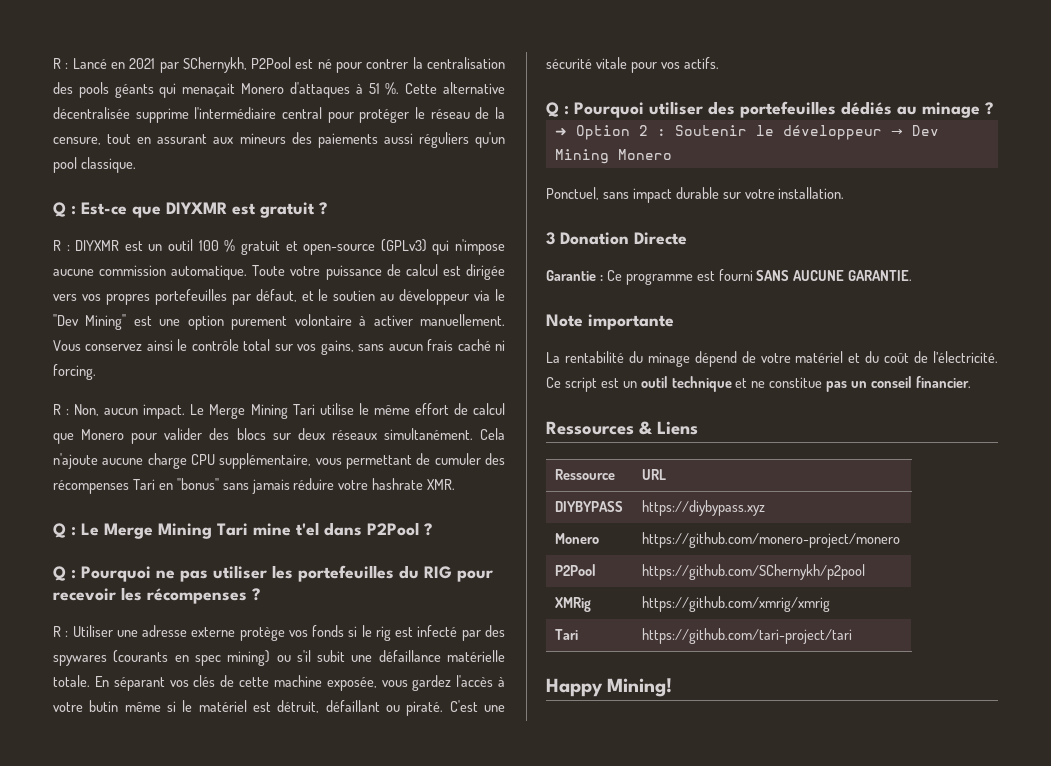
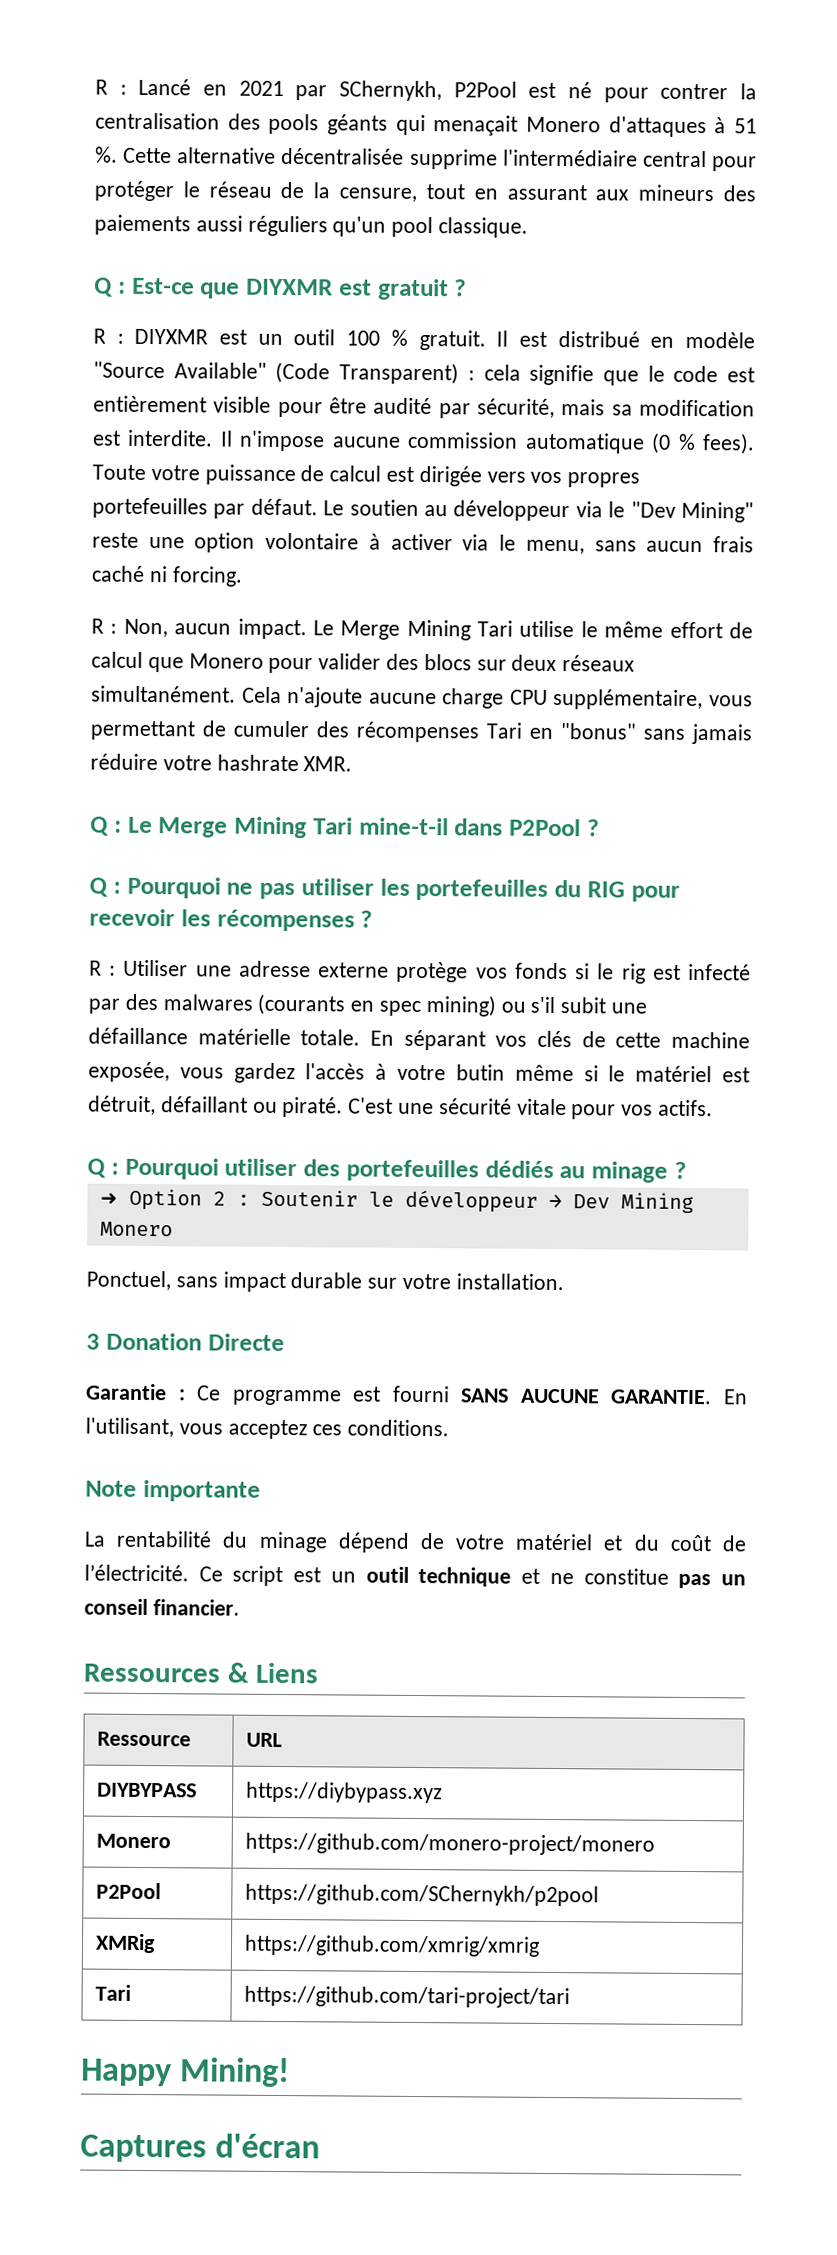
- R : DIYXMR est un outil 100 % gratuit et open-source (GPLv3) qui n'impose aucune commission automatique.
+ R : DIYXMR est un outil 100 % gratuit. Il est distribué en modèle "Source Available" (Code Transparent) : cela signifie que le code est entièrement visible pour être audité par sécurité, mais sa modification est interdite. Il n'impose aucune commission automatique (0 % fees).
- Toute votre puissance de calcul est dirigée vers vos propres portefeuilles par défaut, et le soutien au développeur via le "Dev Mining" est une option purement volontaire à activer manuellement. Vous conservez ainsi le contrôle total sur vos gains, sans aucun frais caché ni forcing.
+ Toute votre puissance de calcul est dirigée vers vos propres portefeuilles par défaut. Le soutien au développeur via le "Dev Mining" reste une option volontaire à activer via le menu, sans aucun frais caché ni forcing.
- Q : Le Merge Mining Tari mine t'el dans P2Pool ?
+ Q : Le Merge Mining Tari mine-t-il dans P2Pool ?
- R : Utiliser une adresse externe protège vos fonds si le rig est infecté par des spywares (courants en spec mining) ou s'il subit une défaillance matérielle totale.
+ R : Utiliser une adresse externe protège vos fonds si le rig est infecté par des malwares (courants en spec mining) ou s'il subit une défaillance matérielle totale.
+ En l'utilisant, vous acceptez ces conditions.
+ Captures d'écran

